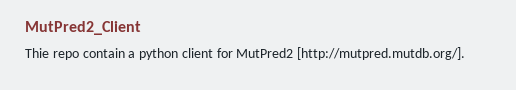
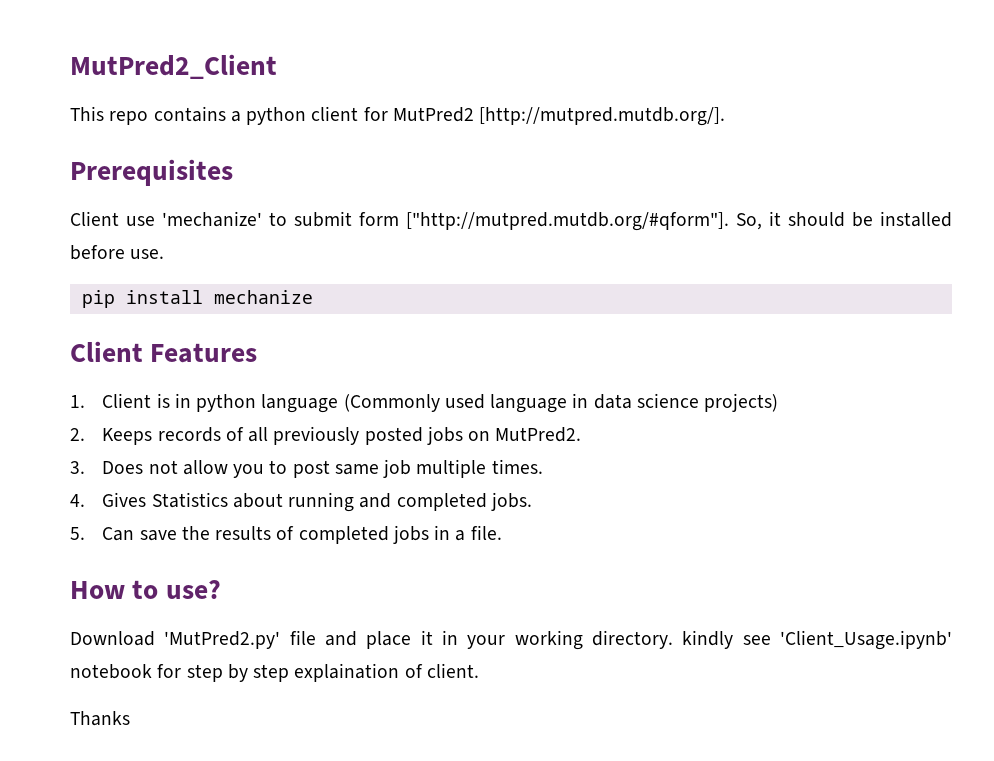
- Thie repo contain a python client for MutPred2 [http://mutpred.mutdb.org/].
+ This repo contains a python client for MutPred2 [http://mutpred.mutdb.org/].
+ Prerequisites
+ Client use 'mechanize' to submit form ["http://mutpred.mutdb.org/#qform"]. So, it should be installed before use.
+ pip install mechanize
+ Client Features
+ 1. Client is in python language (Commonly used language in data science projects)
+ 2. Keeps records of all previously posted jobs on MutPred2.
+ 3. Does not allow you to post same job multiple times.
+ 4. Gives Statistics about running and completed jobs.
+ 5. Can save the results of completed jobs in a file.
+ How to use?
+ Download 'MutPred2.py' file and place it in your working directory. kindly see 'Client_Usage.ipynb' notebook for step by step explaination of client.
+ Thanks

